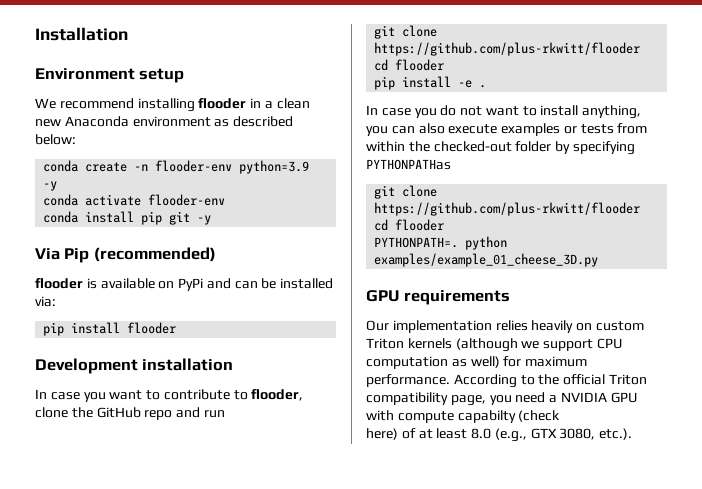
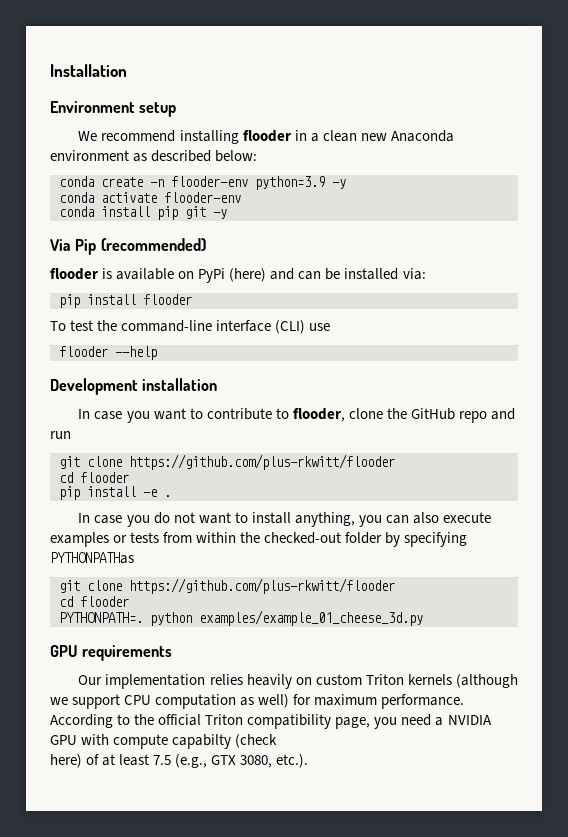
- flooder is available on PyPi and can be installed via:
+ flooder is available on PyPi (here) and can be installed via:
+ To test the command-line interface (CLI) use
+ flooder --help
- PYTHONPATH=. python examples/example_01_cheese_3D.py
+ PYTHONPATH=. python examples/example_01_cheese_3d.py
- here) of at least 8.0 (e.g., GTX 3080, etc.).
+ here) of at least 7.5 (e.g., GTX 3080, etc.).

